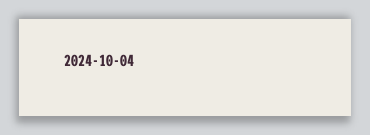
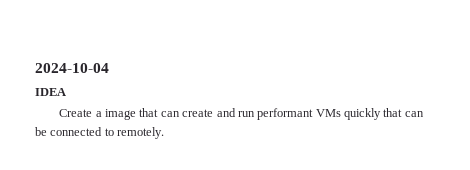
+ IDEA
+ Create a image that can create and run performant VMs quickly that can be connected to remotely.

